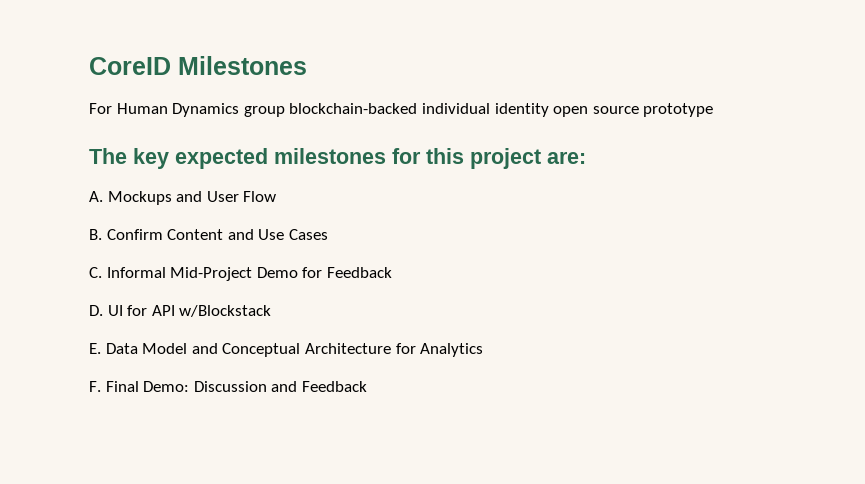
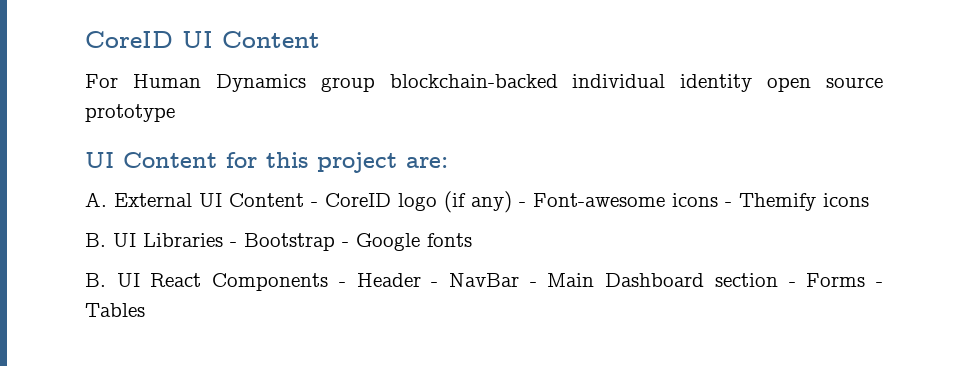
- CoreID Milestones
+ CoreID UI Content
- The key expected milestones for this project are:
+ UI Content for this project are:
- A. Mockups and User Flow
- B. Confirm Content and Use Cases
- C. Informal Mid-Project Demo for Feedback
- D. UI for API w/Blockstack
- E. Data Model and Conceptual Architecture for Analytics
- F. Final Demo: Discussion and Feedback
+ A. External UI Content - CoreID logo (if any) - Font-awesome icons - Themify icons
+ B. UI Libraries - Bootstrap - Google fonts
+ B. UI React Components - Header - NavBar - Main Dashboard section - Forms - Tables

